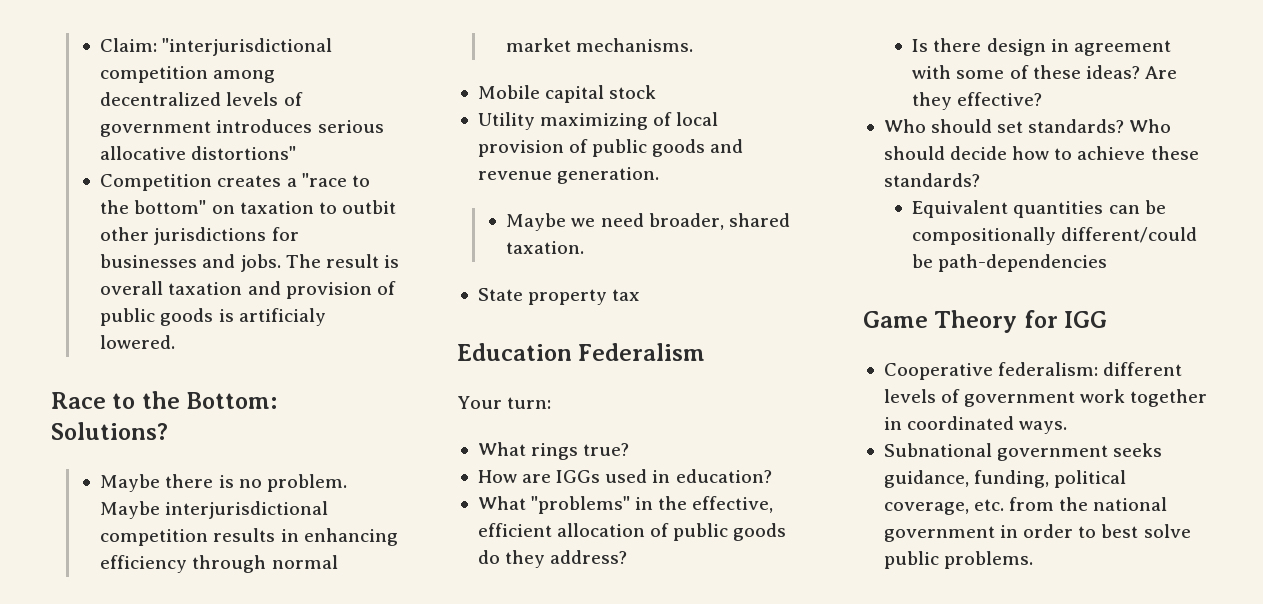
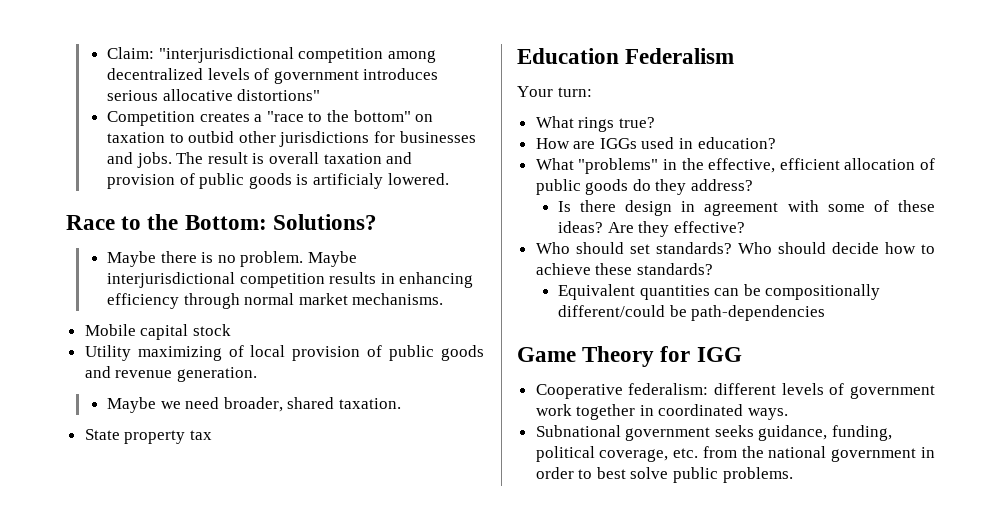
- Competition creates a "race to the bottom" on taxation to outbit other jurisdictions for businesses and jobs.
+ Competition creates a "race to the bottom" on taxation to outbid other jurisdictions for businesses and jobs.

